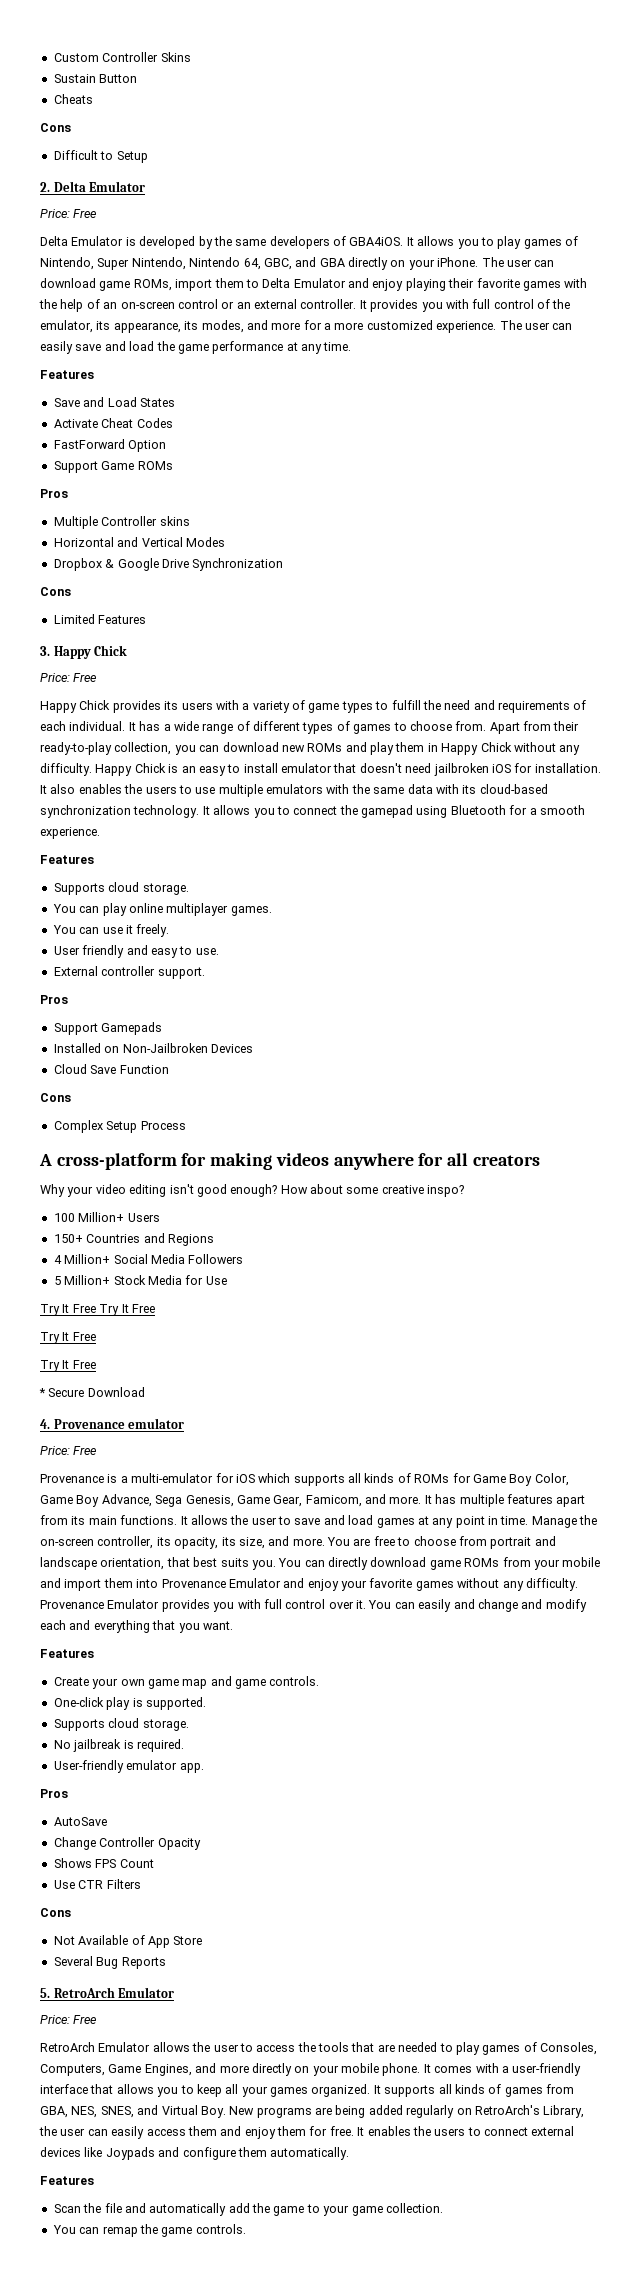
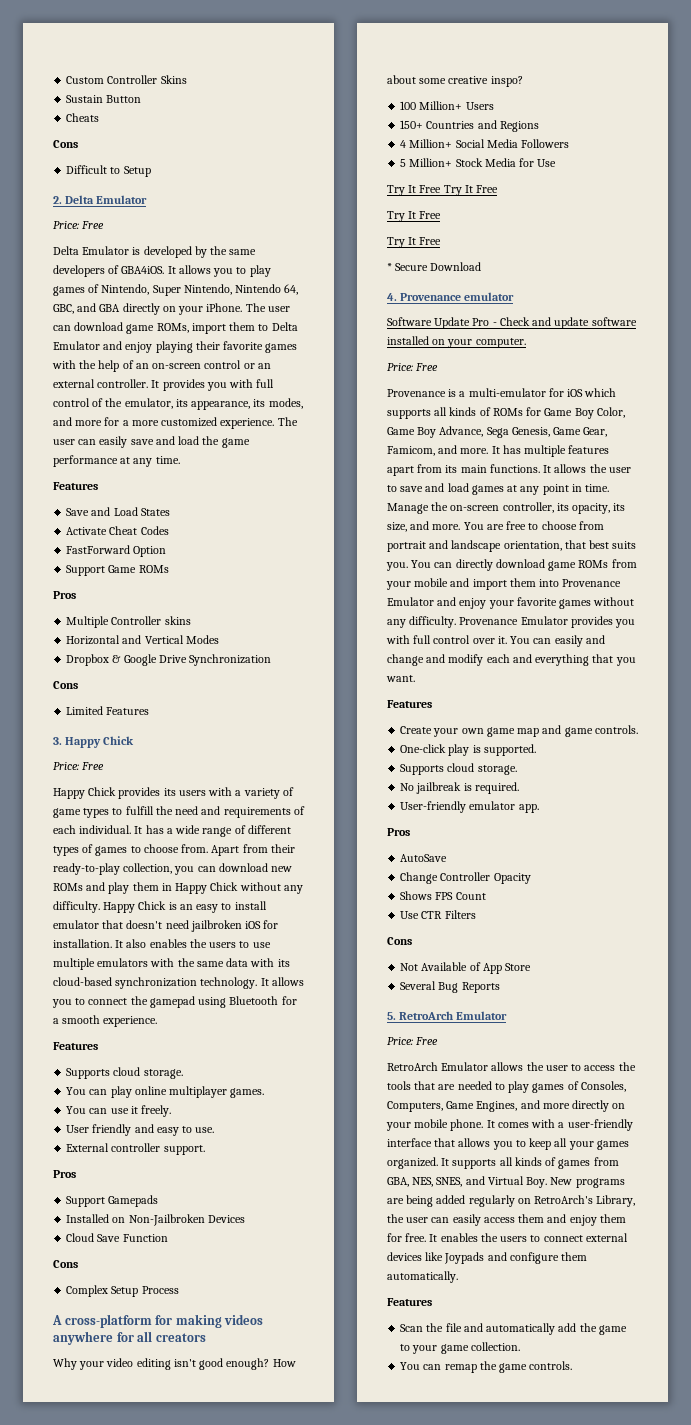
+ Software Update Pro - Check and update software installed on your computer.

